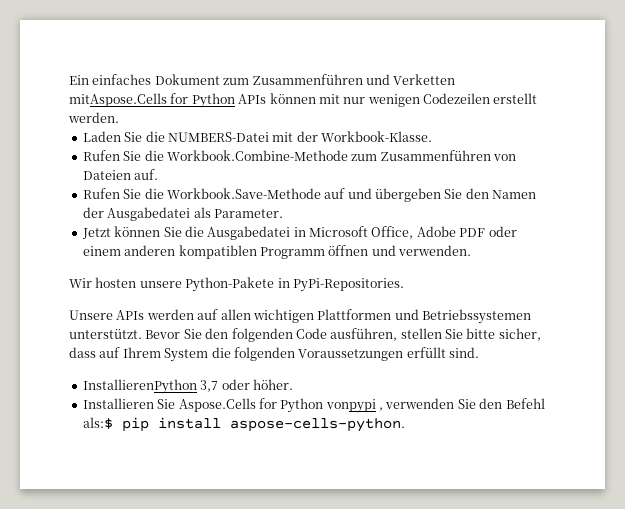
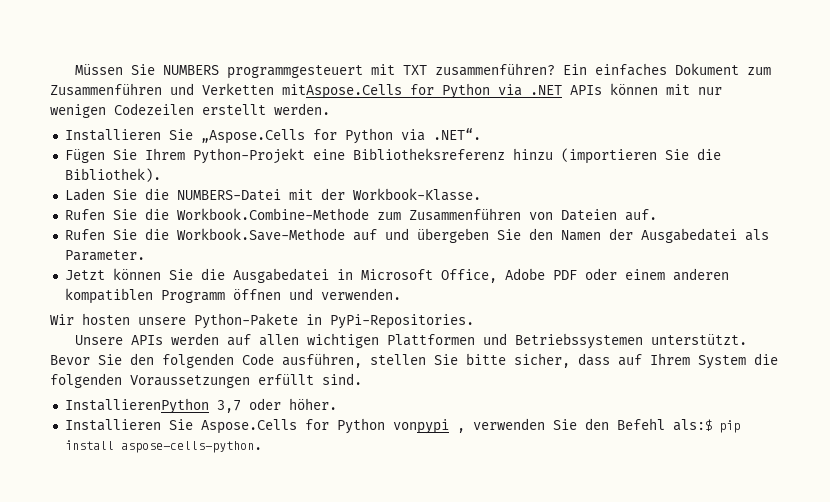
+ Müssen Sie NUMBERS programmgesteuert mit TXT zusammenführen?
- Ein einfaches Dokument zum Zusammenführen und Verketten mitAspose.Cells for Python APIs können mit nur wenigen Codezeilen erstellt werden.
+ Ein einfaches Dokument zum Zusammenführen und Verketten mitAspose.Cells for Python via .NET APIs können mit nur wenigen Codezeilen erstellt werden.
+ Installieren Sie „Aspose.Cells for Python via .NET“.
+ Fügen Sie Ihrem Python-Projekt eine Bibliotheksreferenz hinzu (importieren Sie die Bibliothek).

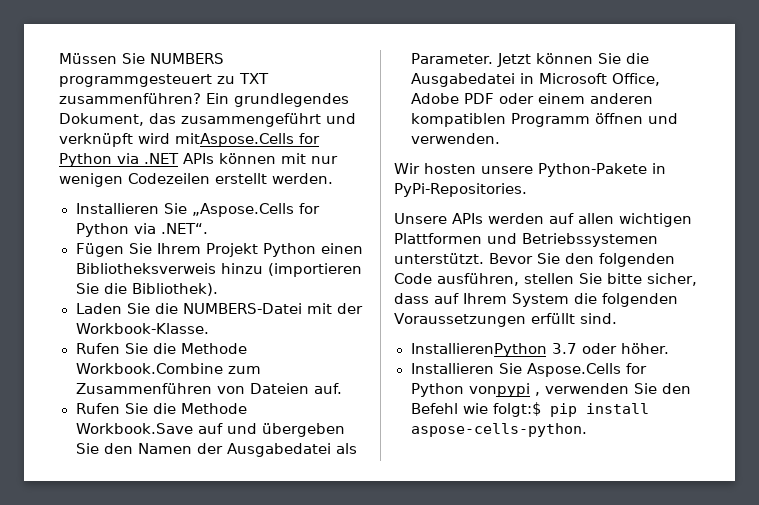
- Müssen Sie NUMBERS programmgesteuert mit TXT zusammenführen?
+ Müssen Sie NUMBERS programmgesteuert zu TXT zusammenführen?
- Ein einfaches Dokument zum Zusammenführen und Verketten mitAspose.Cells for Python via .NET APIs können mit nur wenigen Codezeilen erstellt werden.
+ Ein grundlegendes Dokument, das zusammengeführt und verknüpft wird mitAspose.Cells for Python via .NET APIs können mit nur wenigen Codezeilen erstellt werden.
- Fügen Sie Ihrem Python-Projekt eine Bibliotheksreferenz hinzu (importieren Sie die Bibliothek).
+ Fügen Sie Ihrem Projekt Python einen Bibliotheksverweis hinzu (importieren Sie die Bibliothek).
- Rufen Sie die Workbook.Combine-Methode zum Zusammenführen von Dateien auf.
+ Rufen Sie die Methode Workbook.Combine zum Zusammenführen von Dateien auf.
- Rufen Sie die Workbook.Save-Methode auf und übergeben Sie den Namen der Ausgabedatei als Parameter.
- Jetzt können Sie die Ausgabedatei in Microsoft Office, Adobe PDF oder einem anderen kompatiblen Programm öffnen und verwenden.
+ Rufen Sie die Methode Workbook.Save auf und übergeben Sie den Namen der Ausgabedatei als Parameter. Jetzt können Sie die Ausgabedatei in Microsoft Office, Adobe PDF oder einem anderen kompatiblen Programm öffnen und verwenden.
- InstallierenPython 3,7 oder höher.
+ InstallierenPython 3.7 oder höher.
- Installieren Sie Aspose.Cells for Python vonpypi , verwenden Sie den Befehl als:$ pip install aspose-cells-python.
+ Installieren Sie Aspose.Cells for Python vonpypi , verwenden Sie den Befehl wie folgt:$ pip install aspose-cells-python.

